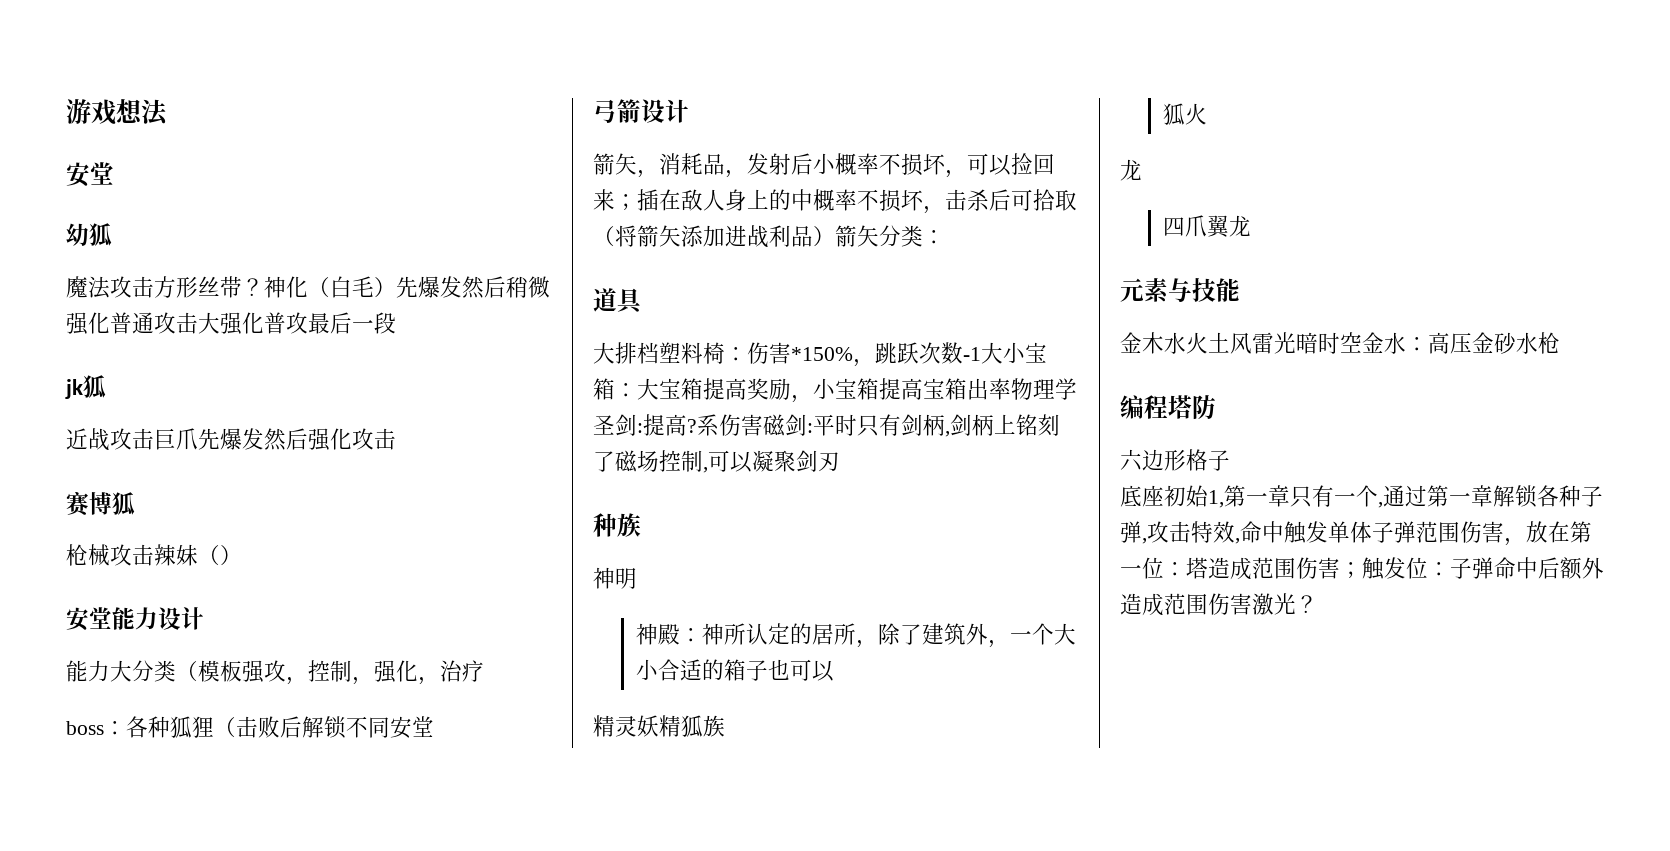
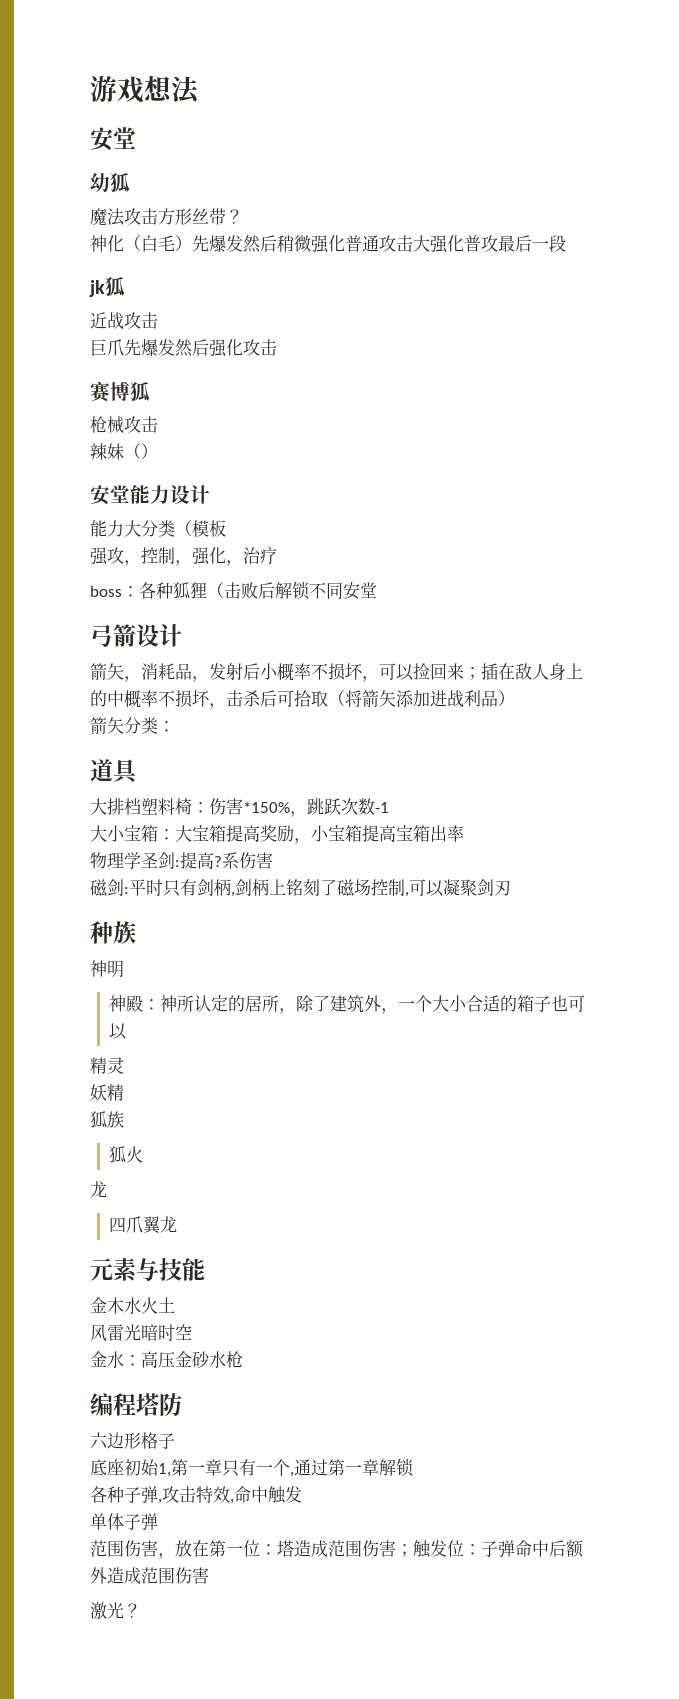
- 魔法攻击方形丝带？神化（白毛）先爆发然后稍微强化普通攻击大强化普攻最后一段
+ 魔法攻击方形丝带？
+ 神化（白毛）先爆发然后稍微强化普通攻击大强化普攻最后一段
- 近战攻击巨爪先爆发然后强化攻击
+ 近战攻击
+ 巨爪先爆发然后强化攻击
- 枪械攻击辣妹（）
+ 枪械攻击
+ 辣妹（）
- 能力大分类（模板强攻，控制，强化，治疗
+ 能力大分类（模板
+ 强攻，控制，强化，治疗
- 箭矢，消耗品，发射后小概率不损坏，可以捡回来；插在敌人身上的中概率不损坏，击杀后可拾取（将箭矢添加进战利品）箭矢分类：
+ 箭矢，消耗品，发射后小概率不损坏，可以捡回来；插在敌人身上的中概率不损坏，击杀后可拾取（将箭矢添加进战利品）
+ 箭矢分类：
- 大排档塑料椅：伤害*150%，跳跃次数-1大小宝箱：大宝箱提高奖励，小宝箱提高宝箱出率物理学圣剑:提高?
+ 大排档塑料椅：伤害*150%，跳跃次数-1
+ 大小宝箱：大宝箱提高奖励，小宝箱提高宝箱出率
+ 物理学圣剑:提高?
- 系伤害磁剑:平时只有剑柄,剑柄上铭刻了磁场控制,可以凝聚剑刃
+ 系伤害
+ 磁剑:平时只有剑柄,剑柄上铭刻了磁场控制,可以凝聚剑刃
- 精灵妖精狐族
+ 精灵
+ 妖精
+ 狐族
- 金木水火土风雷光暗时空金水：高压金砂水枪
+ 金木水火土
+ 风雷光暗时空
+ 金水：高压金砂水枪
- 底座初始1,第一章只有一个,通过第一章解锁各种子弹,攻击特效,命中触发单体子弹范围伤害，放在第一位：塔造成范围伤害；触发位：子弹命中后额外造成范围伤害激光？
+ 底座初始1,第一章只有一个,通过第一章解锁
+ 各种子弹,攻击特效,命中触发
+ 单体子弹
+ 范围伤害，放在第一位：塔造成范围伤害；触发位：子弹命中后额外造成范围伤害
+ 激光？

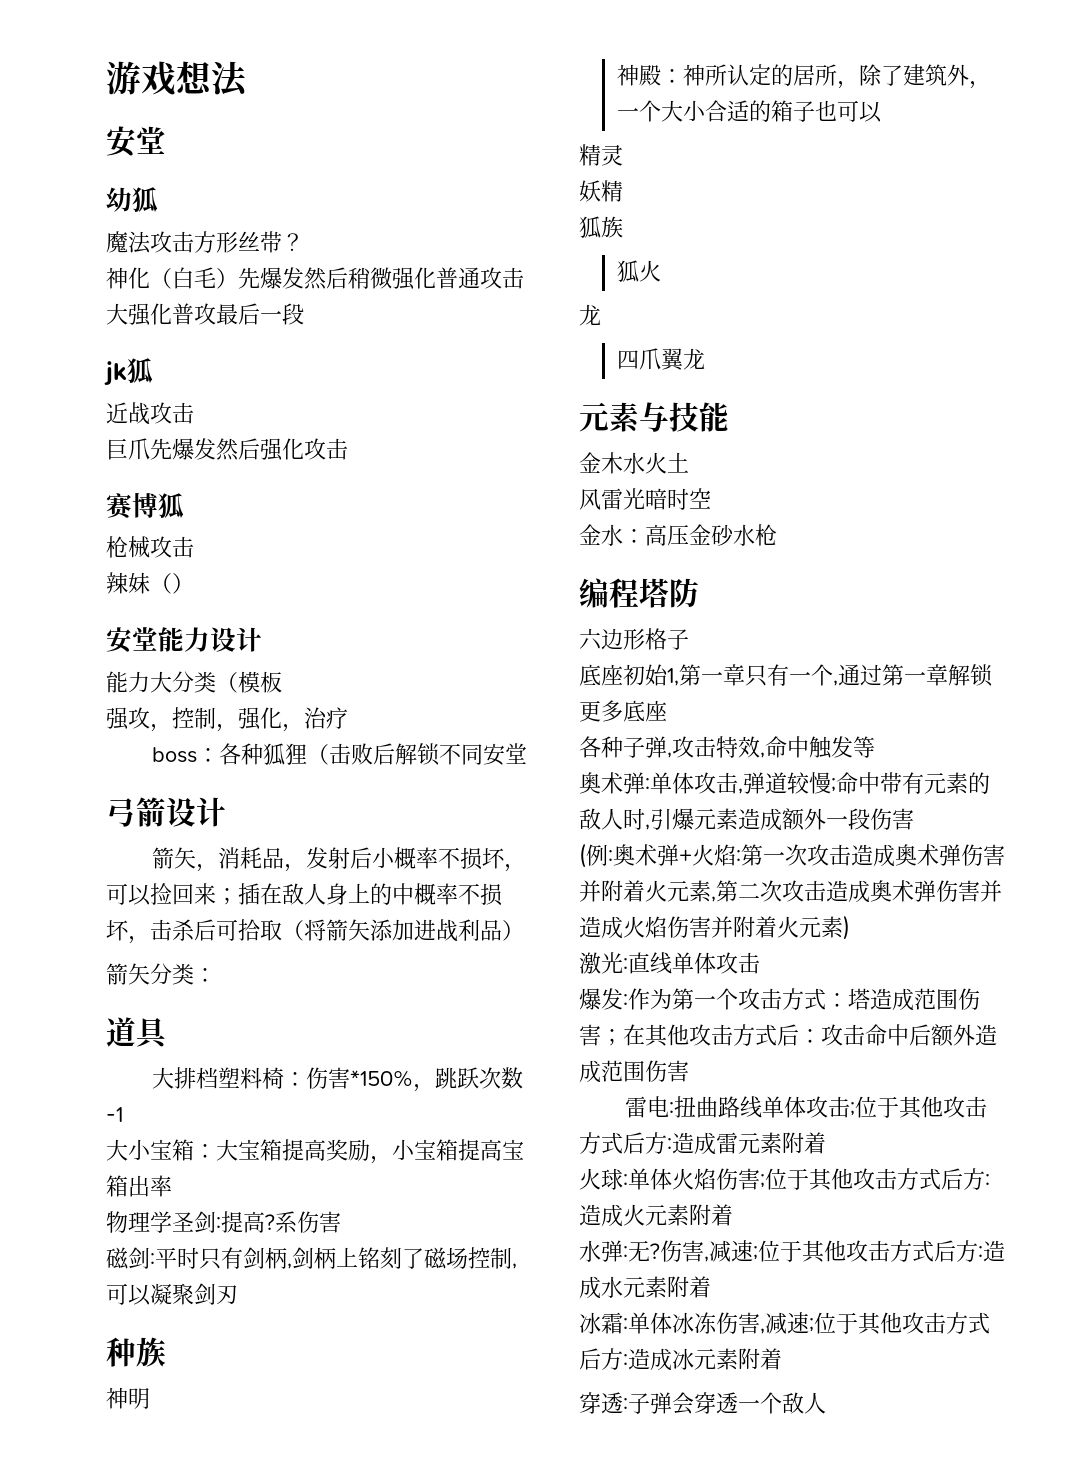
- 底座初始1,第一章只有一个,通过第一章解锁
+ 底座初始1,第一章只有一个,通过第一章解锁更多底座
- 各种子弹,攻击特效,命中触发
- 单体子弹
- 范围伤害，放在第一位：塔造成范围伤害；触发位：子弹命中后额外造成范围伤害
+ 各种子弹,攻击特效,命中触发等
+ 奥术弹:单体攻击,弹道较慢;命中带有元素的敌人时,引爆元素造成额外一段伤害
+ (例:奥术弹+火焰:第一次攻击造成奥术弹伤害并附着火元素,第二次攻击造成奥术弹伤害并造成火焰伤害并附着火元素)
+ 激光:直线单体攻击
+ 爆发:作为第一个攻击方式：塔造成范围伤害；在其他攻击方式后：攻击命中后额外造成范围伤害
- 激光？
+ 雷电:扭曲路线单体攻击;位于其他攻击方式后方:造成雷元素附着
+ 火球:单体火焰伤害;位于其他攻击方式后方:造成火元素附着
+ 水弹:无?伤害,减速;位于其他攻击方式后方:造成水元素附着
+ 冰霜:单体冰冻伤害,减速;位于其他攻击方式后方:造成冰元素附着
+ 穿透:子弹会穿透一个敌人

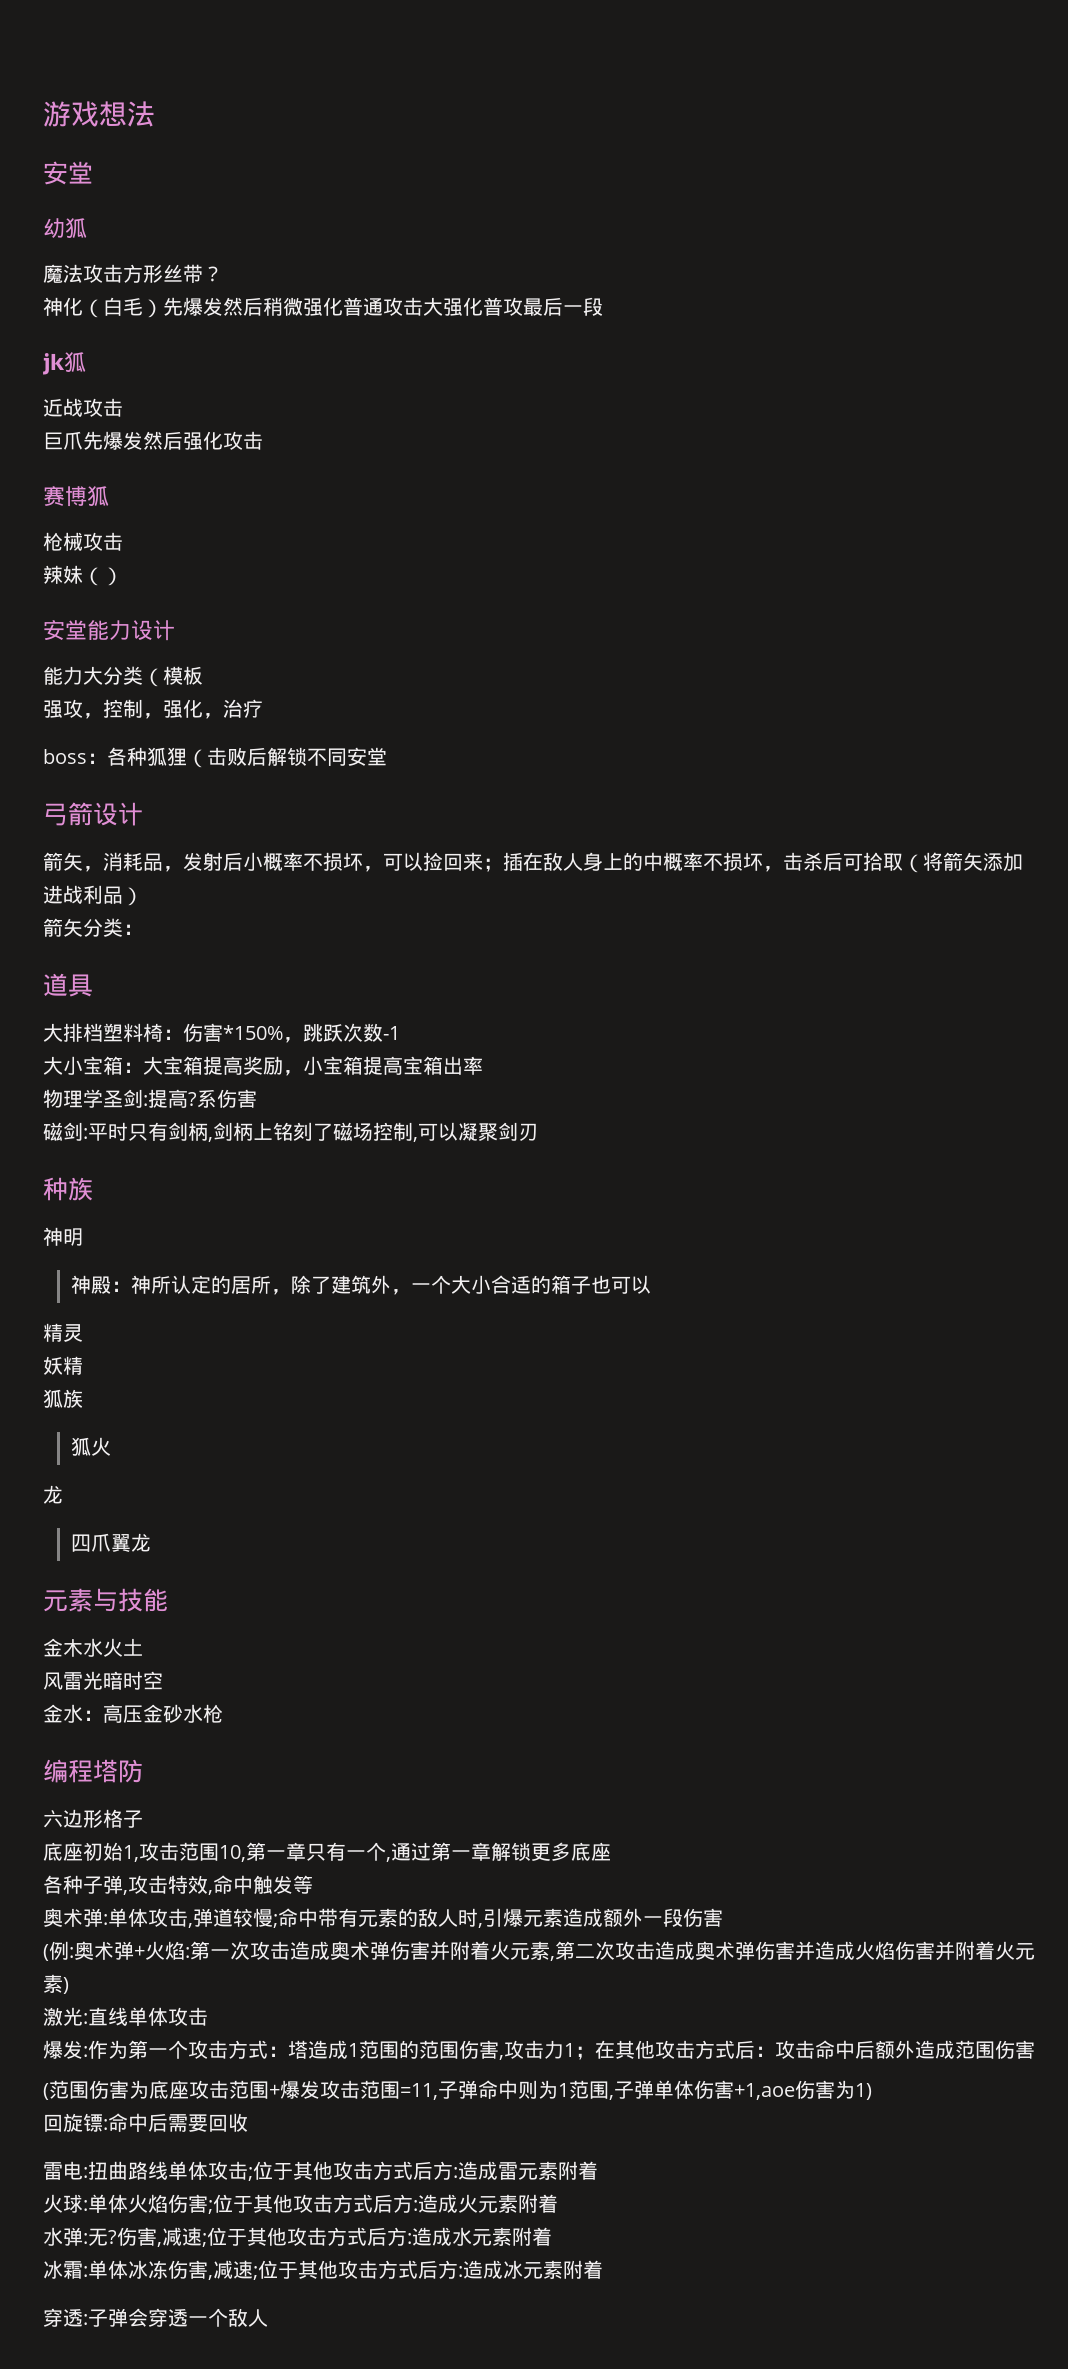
- 底座初始1,第一章只有一个,通过第一章解锁更多底座
+ 底座初始1,攻击范围10,第一章只有一个,通过第一章解锁更多底座
- 爆发:作为第一个攻击方式：塔造成范围伤害；在其他攻击方式后：攻击命中后额外造成范围伤害
+ 爆发:作为第一个攻击方式：塔造成1范围的范围伤害,攻击力1；在其他攻击方式后：攻击命中后额外造成范围伤害
+ (范围伤害为底座攻击范围+爆发攻击范围=11,子弹命中则为1范围,子弹单体伤害+1,aoe伤害为1)
+ 回旋镖:命中后需要回收

